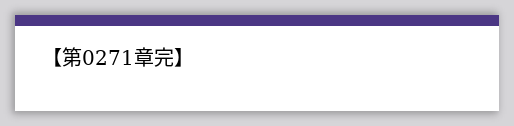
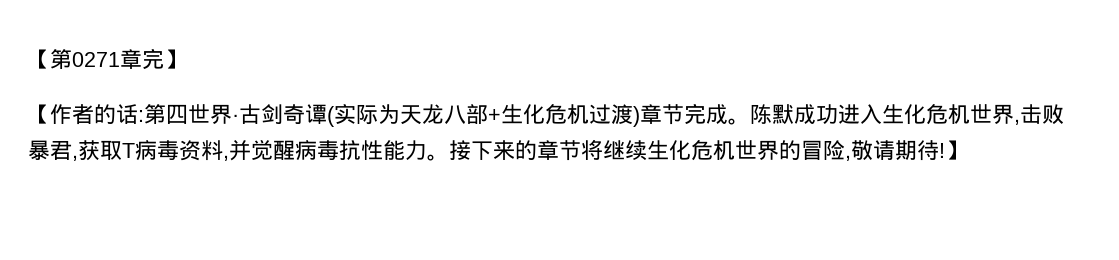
+ 【作者的话:第四世界·古剑奇谭(实际为天龙八部+生化危机过渡)章节完成。陈默成功进入生化危机世界,击败暴君,获取T病毒资料,并觉醒病毒抗性能力。接下来的章节将继续生化危机世界的冒险,敬请期待!】

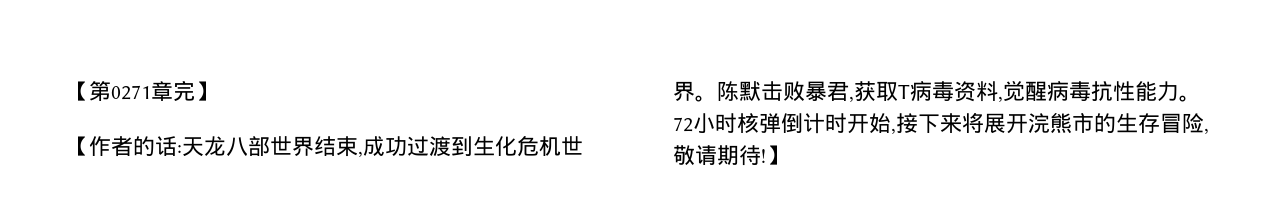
- 【作者的话:第四世界·古剑奇谭(实际为天龙八部+生化危机过渡)章节完成。陈默成功进入生化危机世界,击败暴君,获取T病毒资料,并觉醒病毒抗性能力。
+ 【作者的话:天龙八部世界结束,成功过渡到生化危机世界。陈默击败暴君,获取T病毒资料,觉醒病毒抗性能力。
- 接下来的章节将继续生化危机世界的冒险,敬请期待!
+ 72小时核弹倒计时开始,接下来将展开浣熊市的生存冒险,敬请期待!

